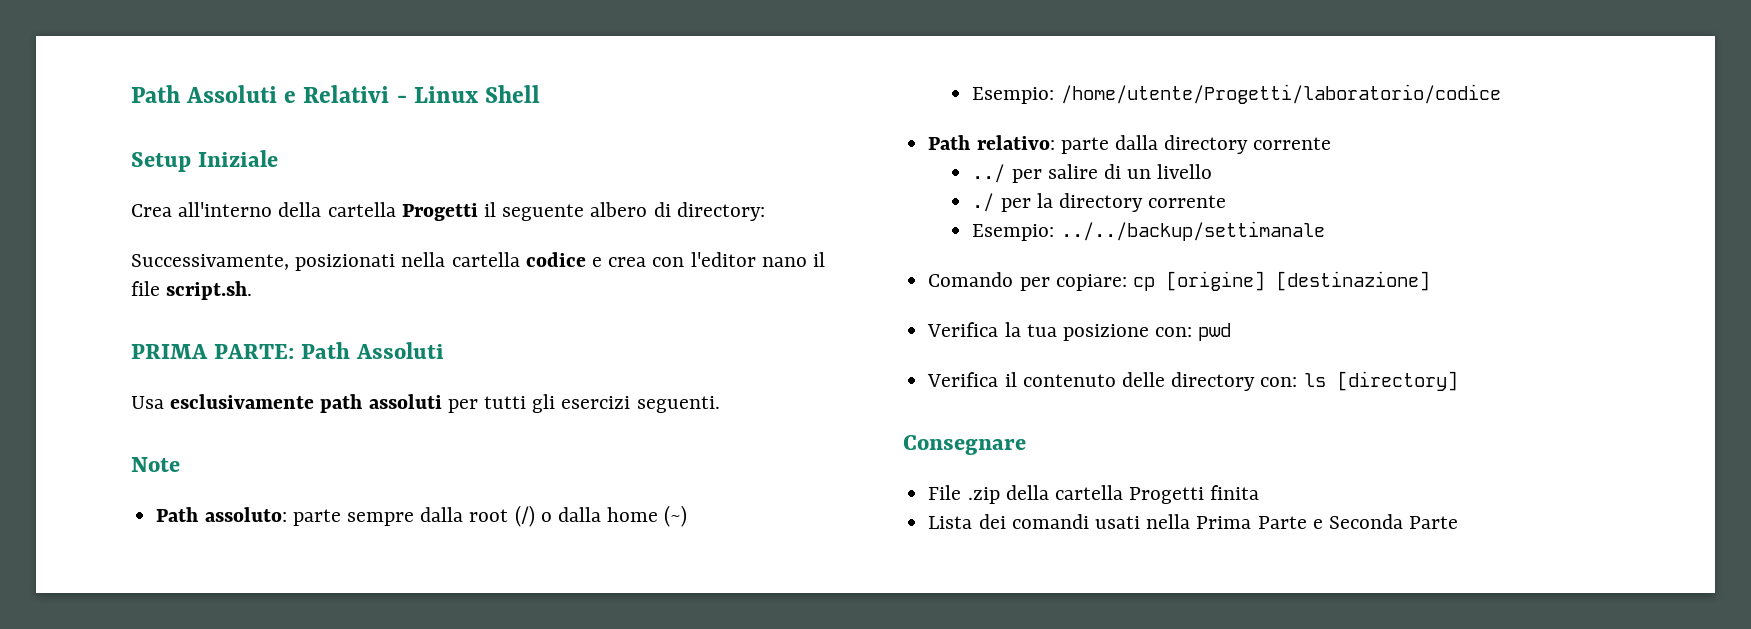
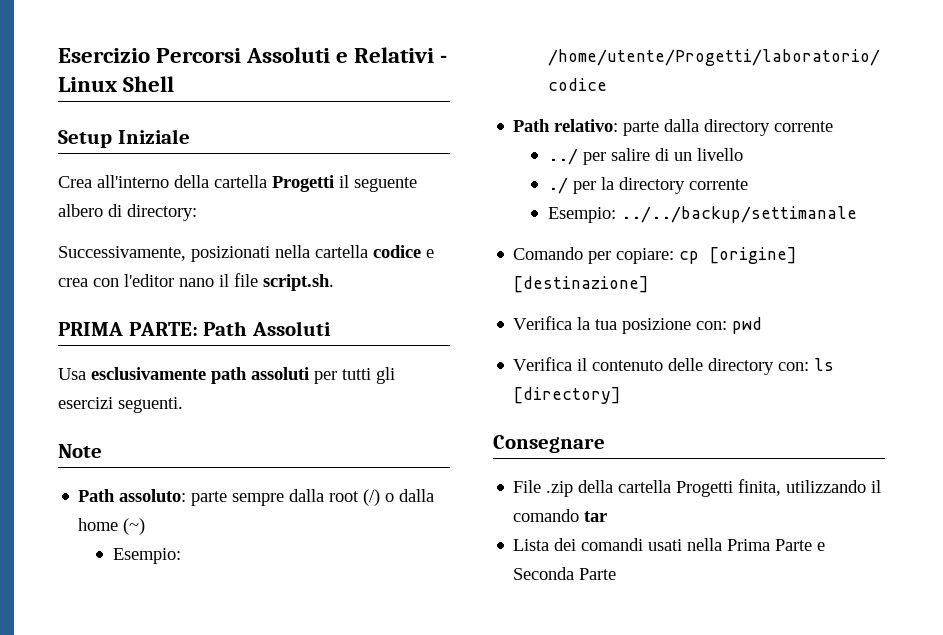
- Path Assoluti e Relativi - Linux Shell
+ Esercizio Percorsi Assoluti e Relativi - Linux Shell
- File .zip della cartella Progetti finita
+ File .zip della cartella Progetti finita, utilizzando il comando tar

